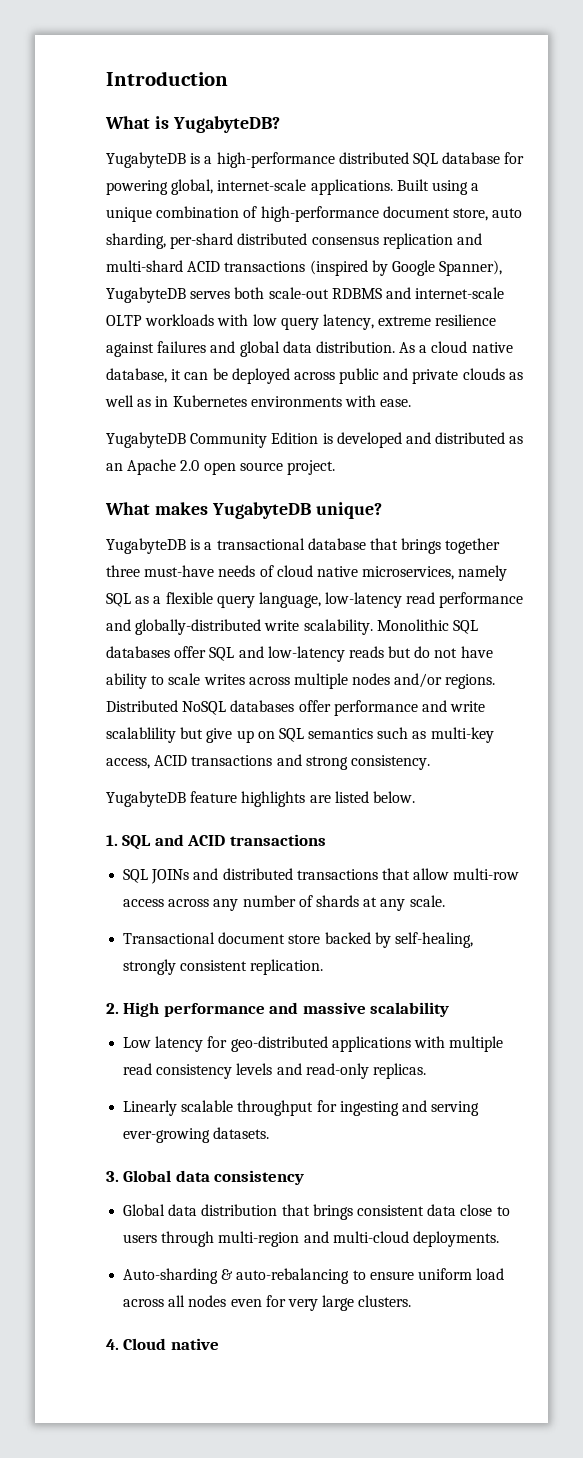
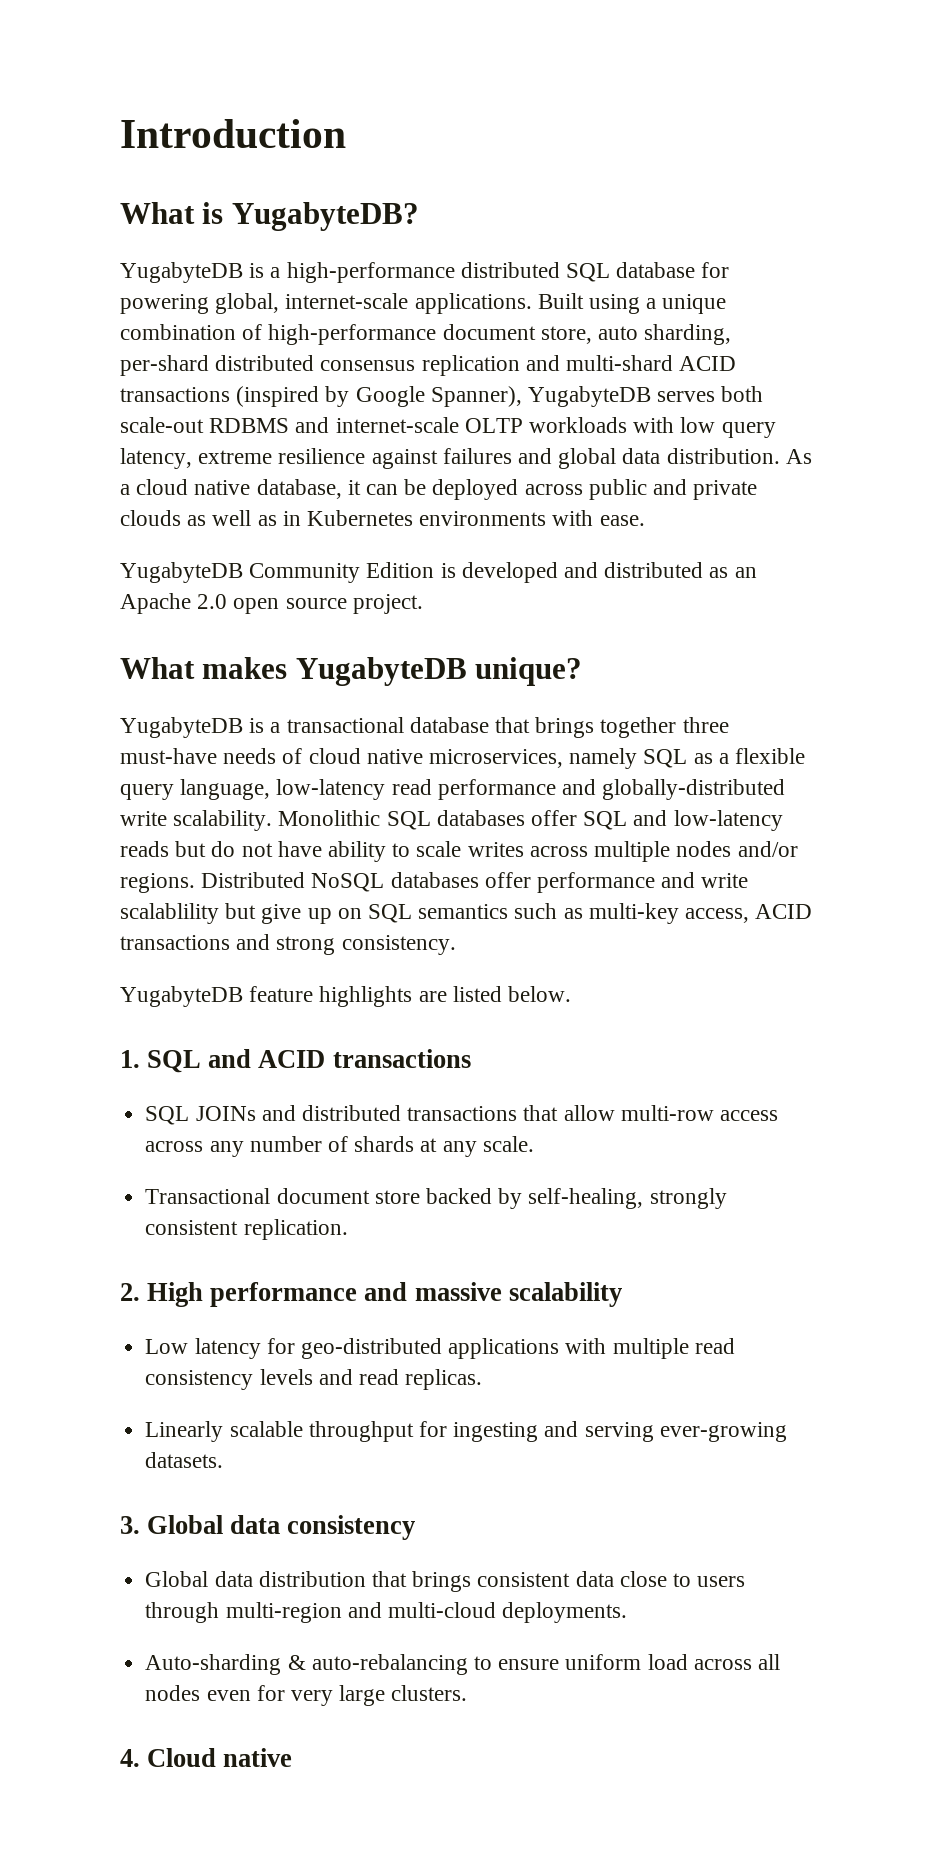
- Low latency for geo-distributed applications with multiple read consistency levels and read-only replicas.
+ Low latency for geo-distributed applications with multiple read consistency levels and read replicas.

